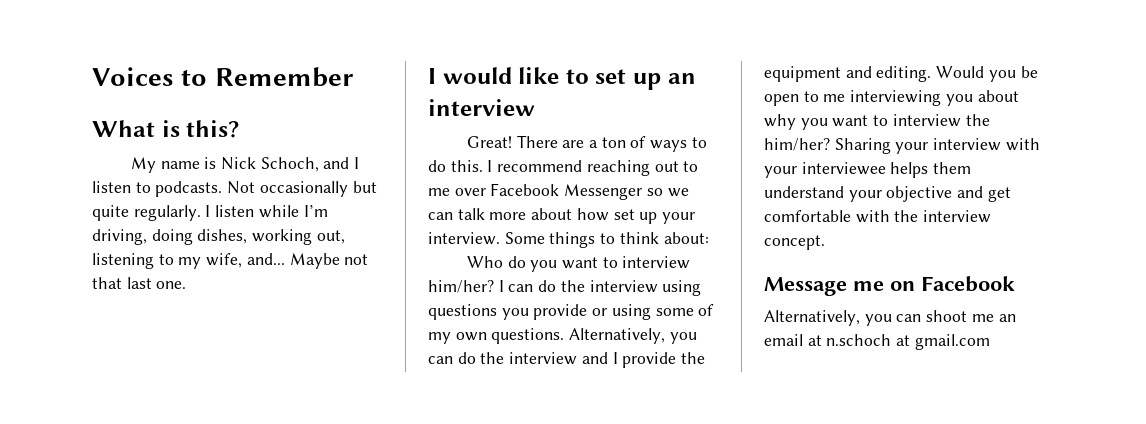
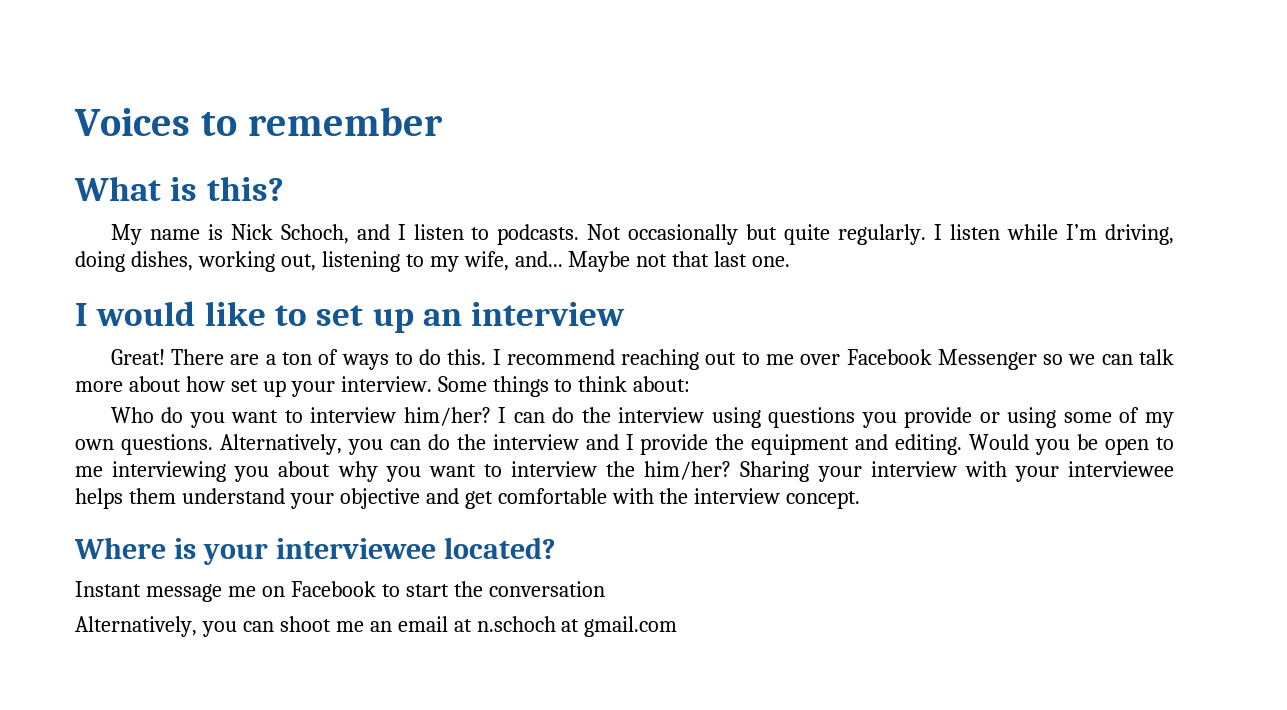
- Voices to Remember
+ Voices to remember
- Message me on Facebook
+ Where is your interviewee located?
+ Instant message me on Facebook to start the conversation

